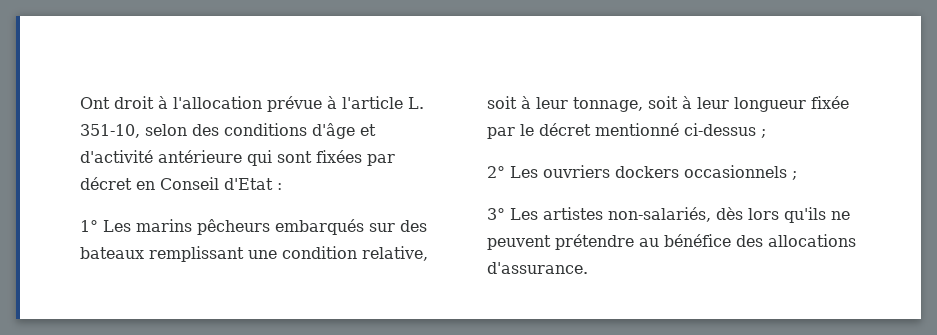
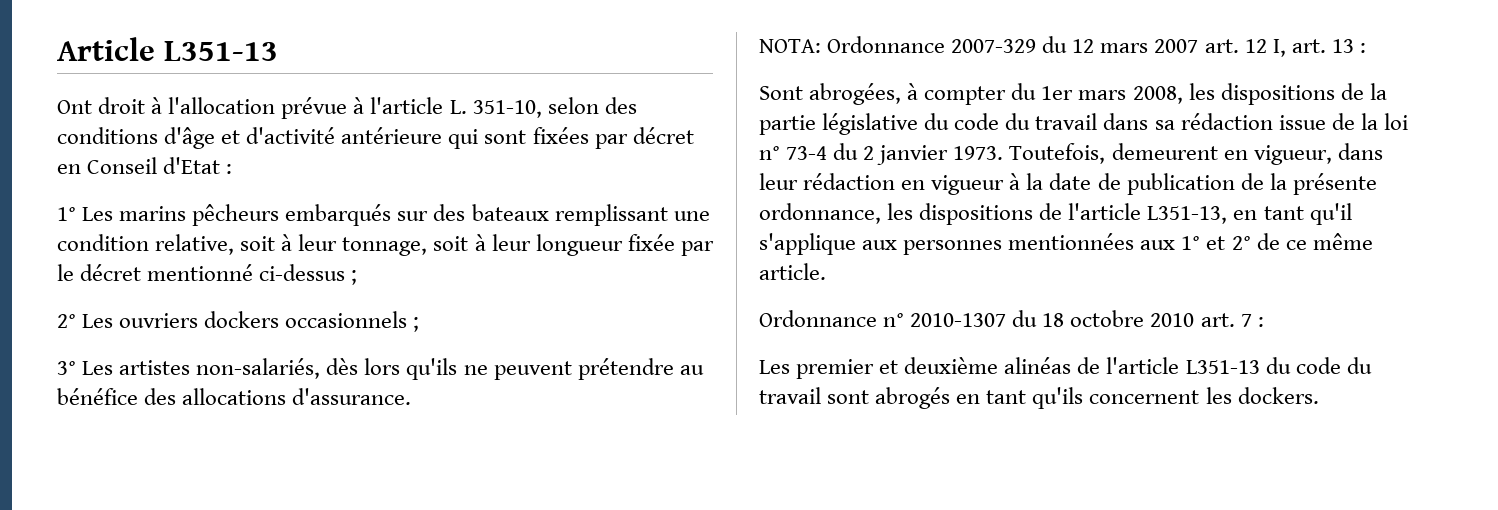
+ Article L351-13
+ NOTA: Ordonnance 2007-329 du 12 mars 2007 art. 12 I, art. 13 :
+ Sont abrogées, à compter du 1er mars 2008, les dispositions de la partie législative du code du travail dans sa rédaction issue de la loi n° 73-4 du 2 janvier 1973. Toutefois, demeurent en vigueur, dans leur rédaction en vigueur à la date de publication de la présente ordonnance, les dispositions de l'article L351-13, en tant qu'il s'applique aux personnes mentionnées aux 1° et 2° de ce même article.
+ Ordonnance n° 2010-1307 du 18 octobre 2010 art. 7 :
+ Les premier et deuxième alinéas de l'article L351-13 du code du travail sont abrogés en tant qu'ils concernent les dockers.

